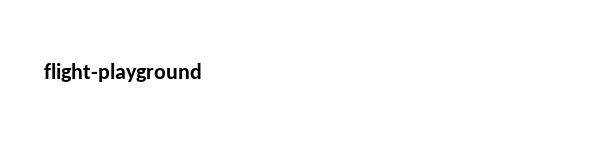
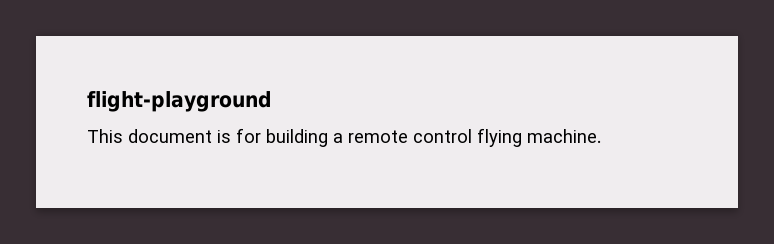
+ This document is for building a remote control flying machine.

